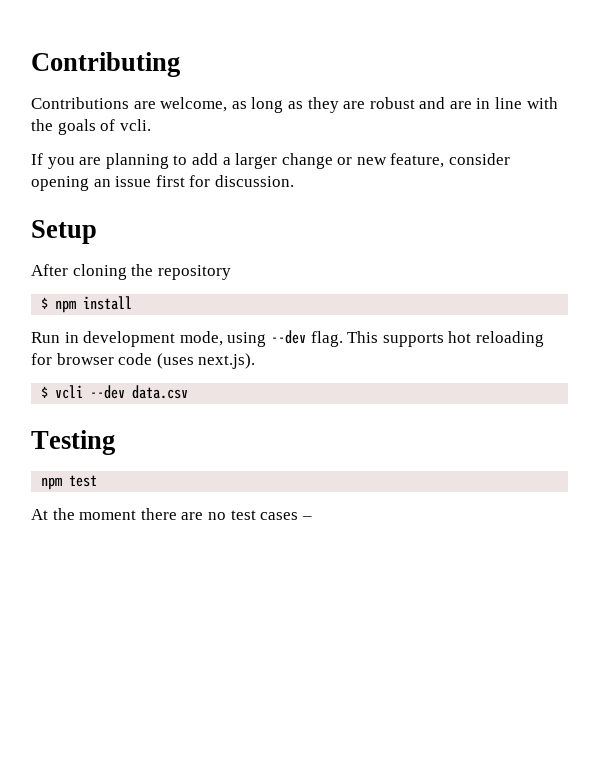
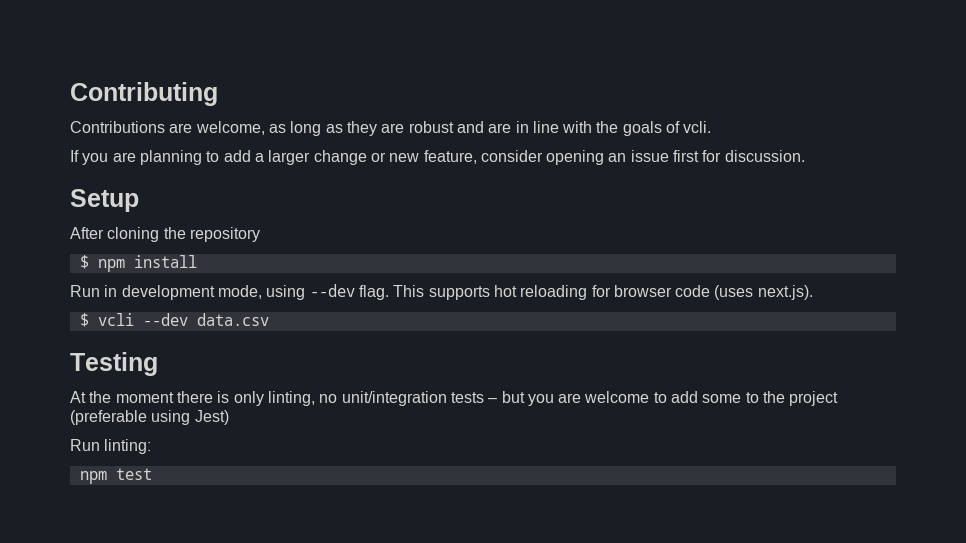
- npm test
- At the moment there are no test cases –
+ At the moment there is only linting, no unit/integration tests – but you are welcome to add some to the project (preferable using Jest)
+ Run linting:
+ npm test

